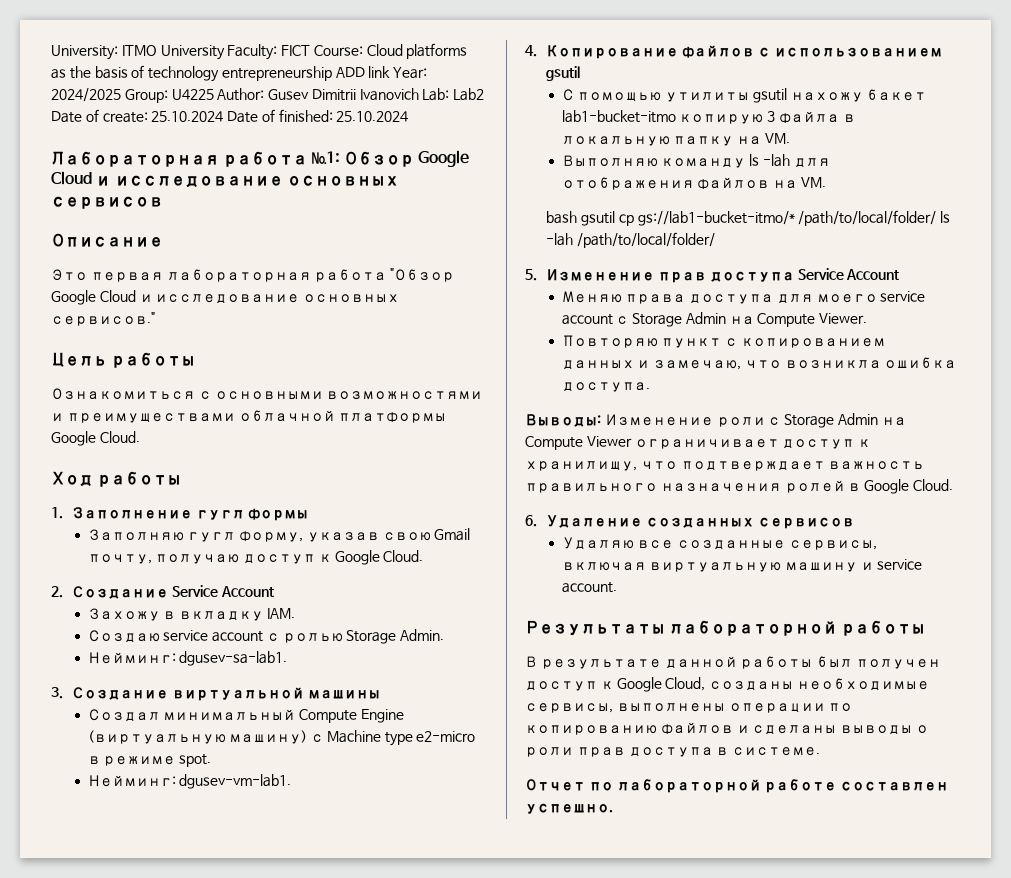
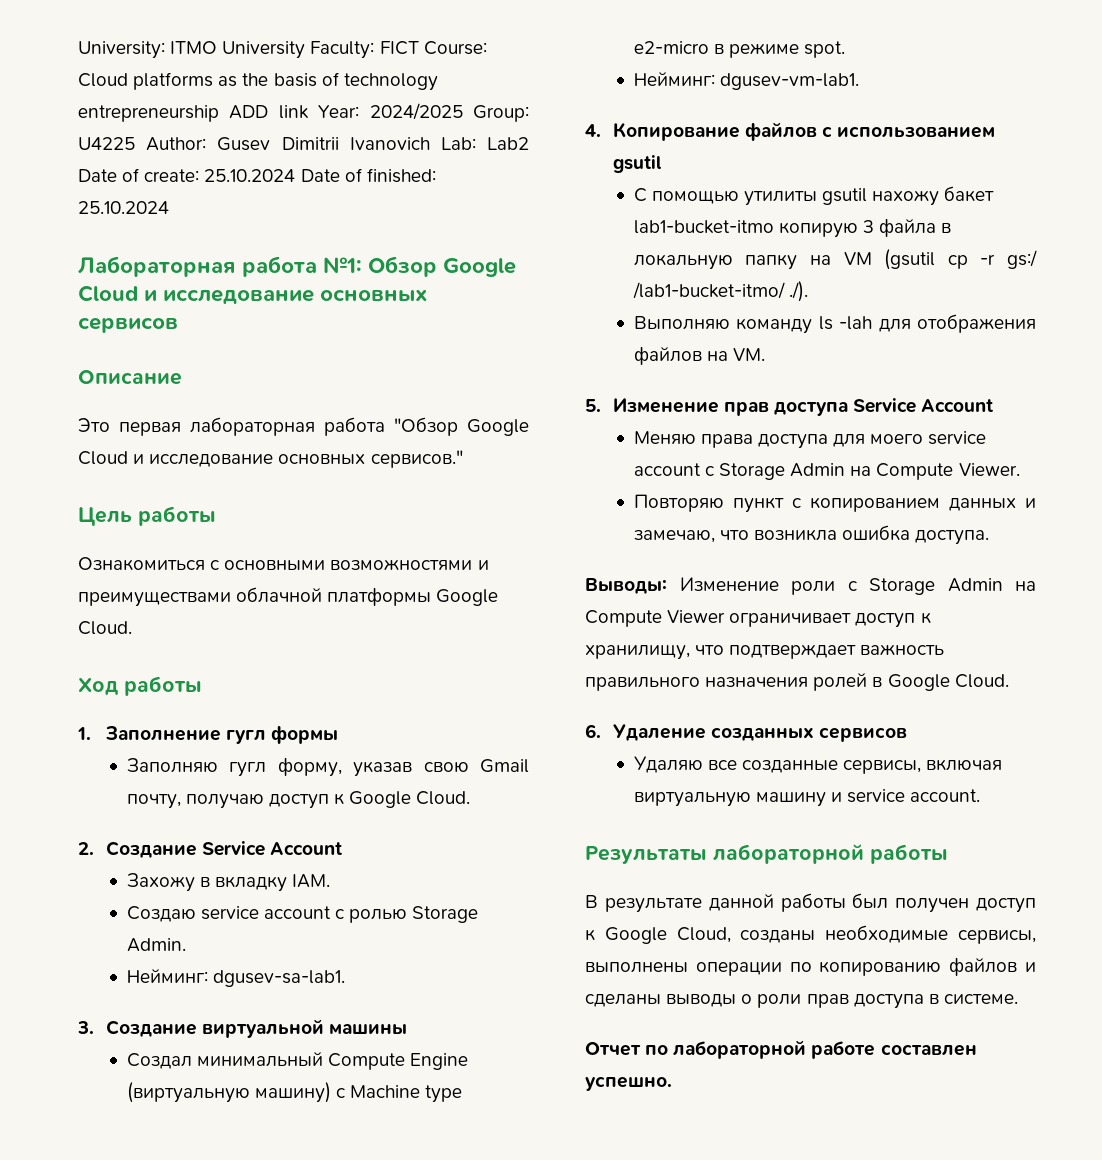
- С помощью утилиты gsutil нахожу бакет lab1-bucket-itmo копирую 3 файла в локальную папку на VM.
+ С помощью утилиты gsutil нахожу бакет lab1-bucket-itmo копирую 3 файла в локальную папку на VM (gsutil cp -r gs:/ /lab1-bucket-itmo/ ./).
- bash gsutil cp gs://lab1-bucket-itmo/* /path/to/local/folder/ ls -lah /path/to/local/folder/

